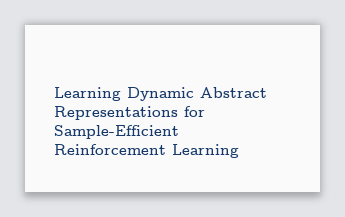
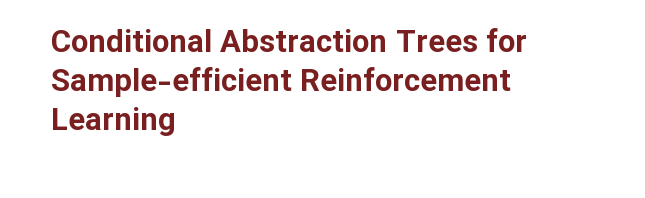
- Learning Dynamic Abstract Representations for Sample-Efficient Reinforcement Learning
+ Conditional Abstraction Trees for Sample-efficient Reinforcement Learning

